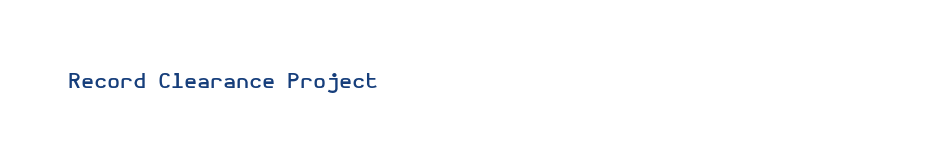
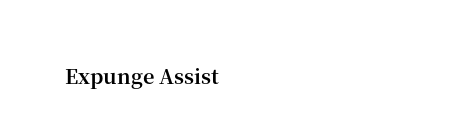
- Record Clearance Project
+ Expunge Assist

